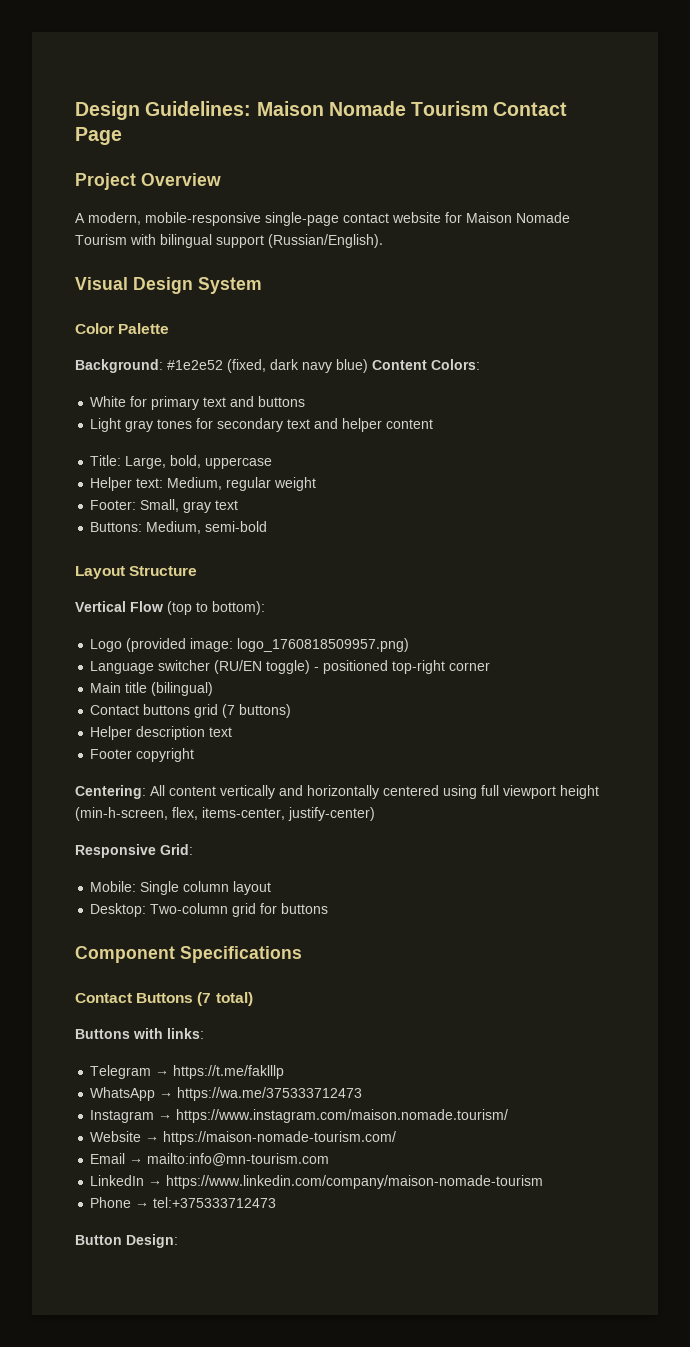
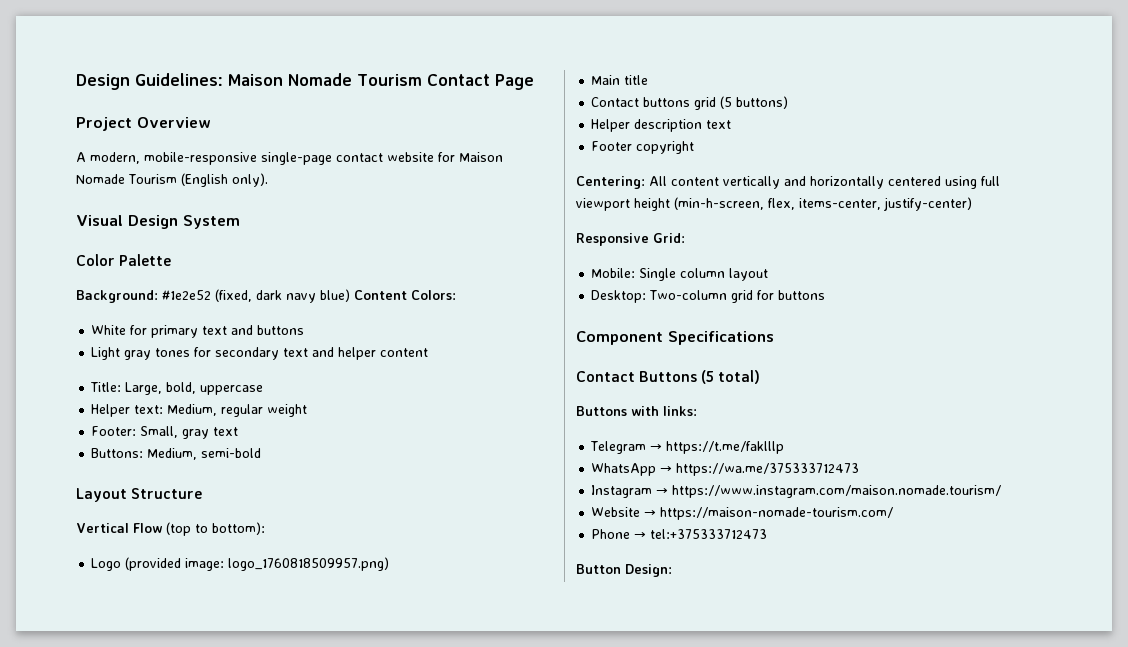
- A modern, mobile-responsive single-page contact website for Maison Nomade Tourism with bilingual support (Russian/English).
+ A modern, mobile-responsive single-page contact website for Maison Nomade Tourism (English only).
- Language switcher (RU/EN toggle) - positioned top-right corner
- Main title (bilingual)
+ Main title
- Contact buttons grid (7 buttons)
+ Contact buttons grid (5 buttons)
- Contact Buttons (7 total)
+ Contact Buttons (5 total)
- Email → mailto:info@mn-tourism.com
- LinkedIn → https://www.linkedin.com/company/maison-nomade-tourism

